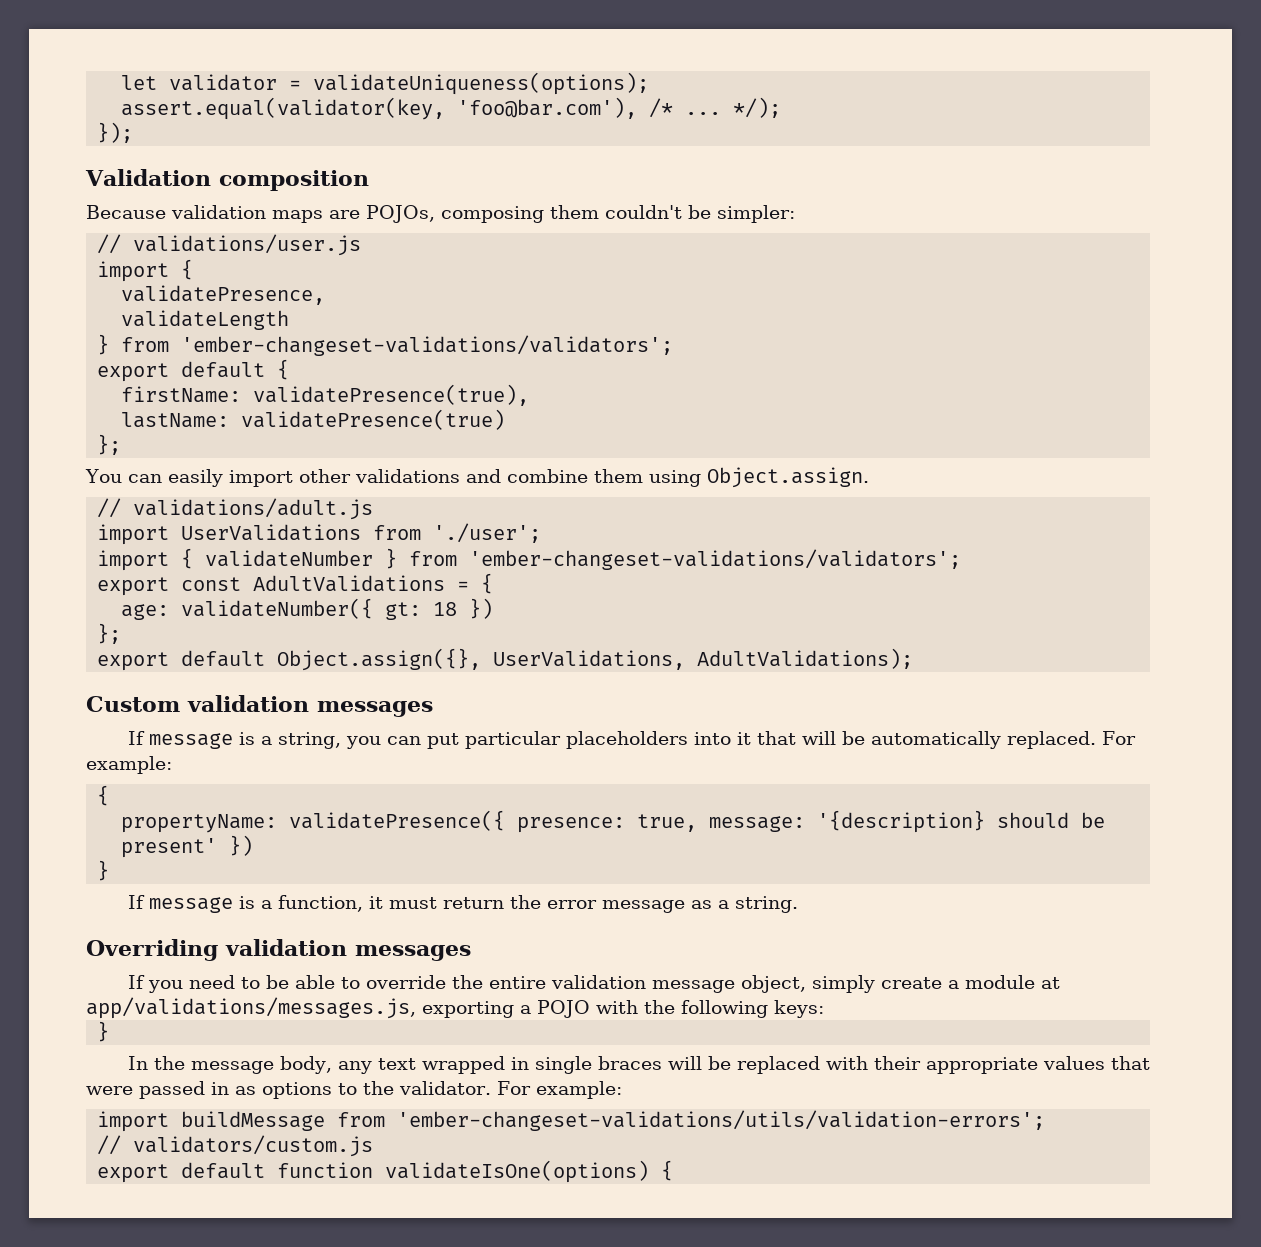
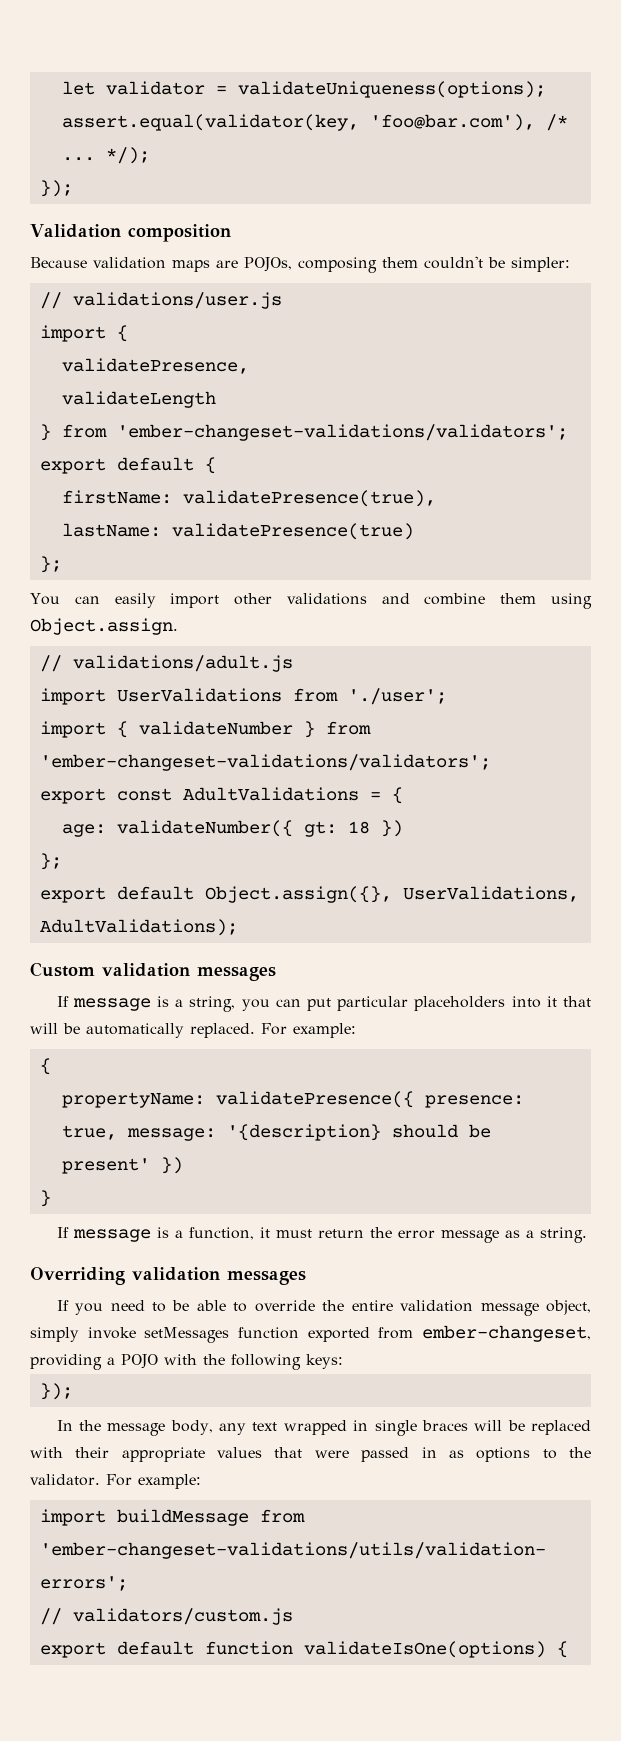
- If you need to be able to override the entire validation message object, simply create a module at app/validations/messages.js, exporting a POJO with the following keys:
- }
+ If you need to be able to override the entire validation message object, simply invoke setMessages function exported from ember-changeset, providing a POJO with the following keys:
+ });

